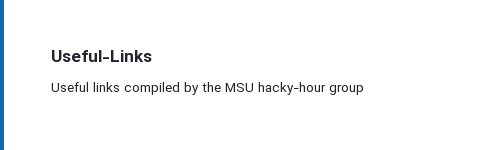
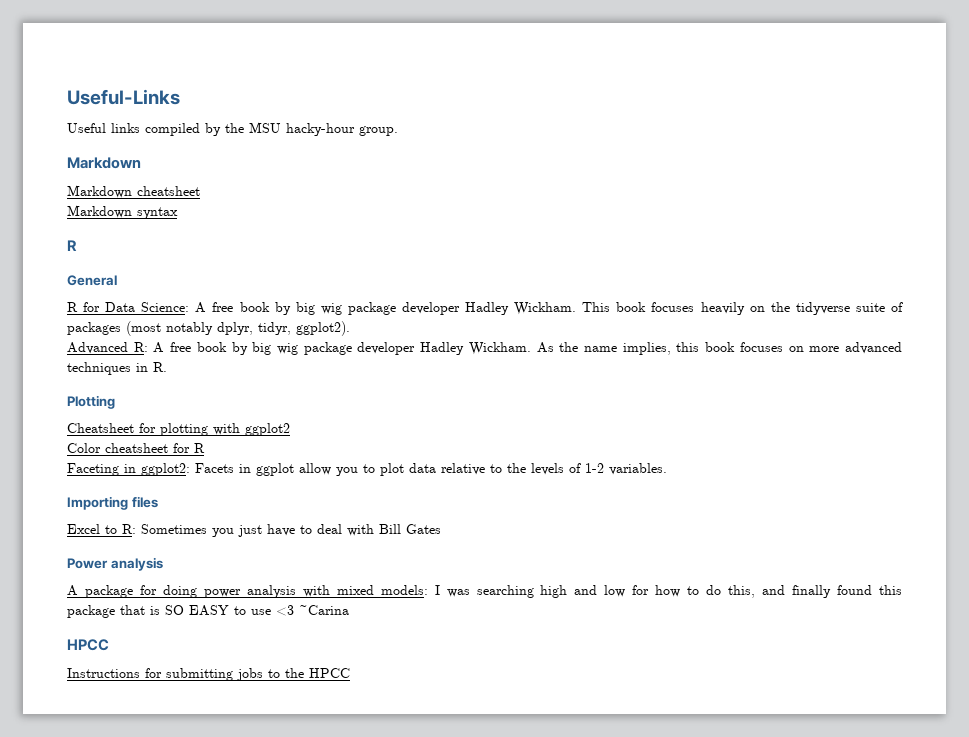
- Useful links compiled by the MSU hacky-hour group
+ Useful links compiled by the MSU hacky-hour group.
+ Markdown
+ Markdown cheatsheet
+ Markdown syntax
+ R
+ General
+ R for Data Science: A free book by big wig package developer Hadley Wickham. This book focuses heavily on the tidyverse suite of packages (most notably dplyr, tidyr, ggplot2).
+ Advanced R: A free book by big wig package developer Hadley Wickham. As the name implies, this book focuses on more advanced techniques in R.
+ Plotting
+ Cheatsheet for plotting with ggplot2
+ Color cheatsheet for R
+ Faceting in ggplot2: Facets in ggplot allow you to plot data relative to the levels of 1-2 variables.
+ Importing files
+ Excel to R: Sometimes you just have to deal with Bill Gates
+ Power analysis
+ A package for doing power analysis with mixed models: I was searching high and low for how to do this, and finally found this package that is SO EASY to use <3 ~Carina
+ HPCC
+ Instructions for submitting jobs to the HPCC

